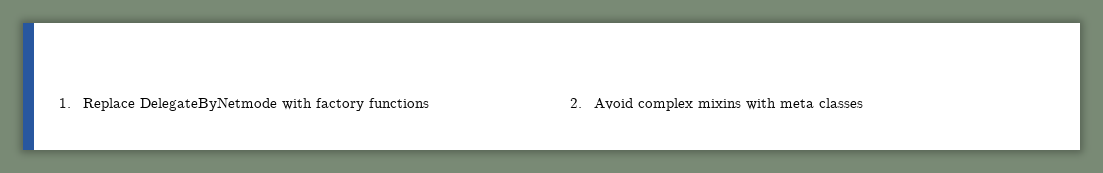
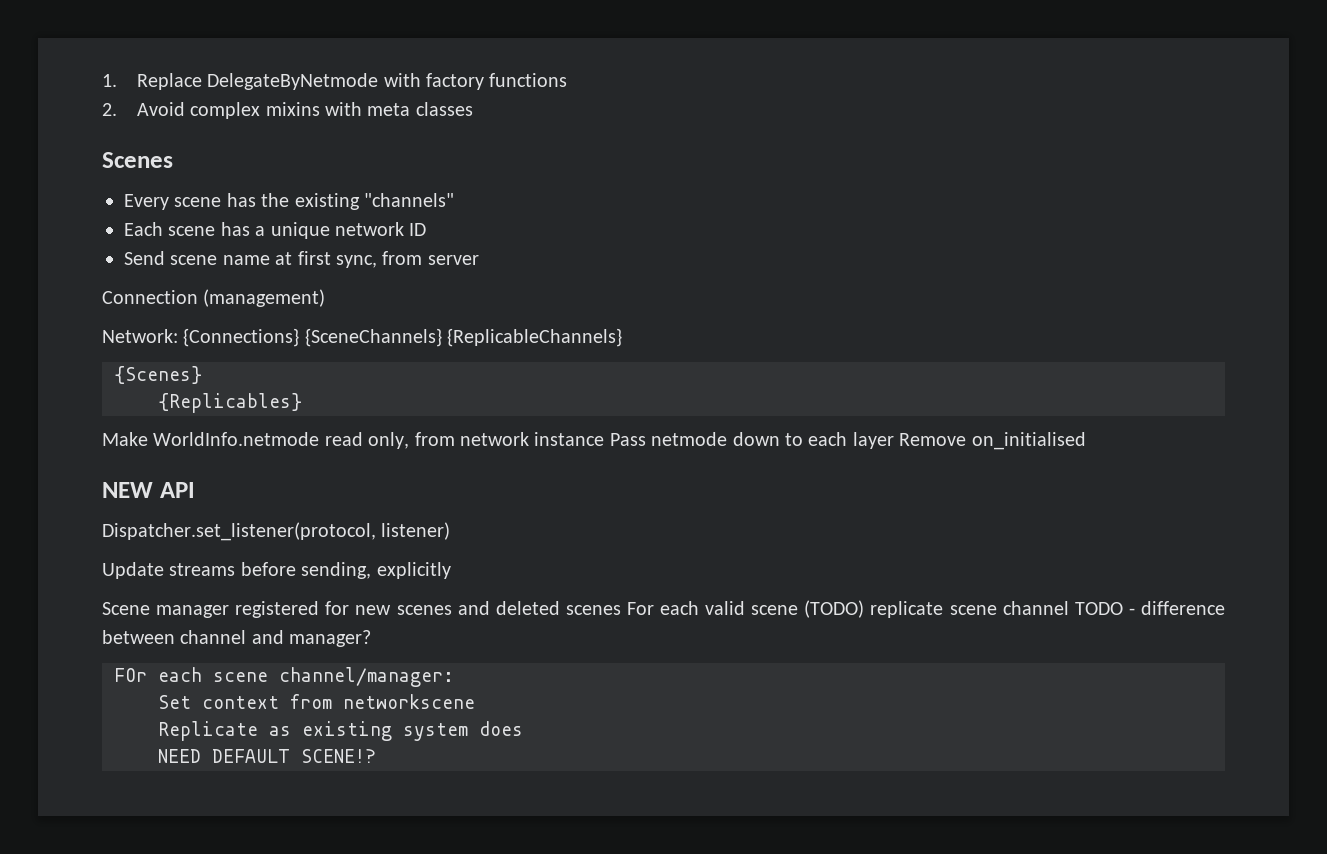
+ Scenes
+ Every scene has the existing "channels"
+ Each scene has a unique network ID
+ Send scene name at first sync, from server
+ Connection (management)
+ Network: {Connections} {SceneChannels} {ReplicableChannels}
+ {Scenes}
+ {Replicables}
+ Make WorldInfo.netmode read only, from network instance Pass netmode down to each layer Remove on_initialised
+ NEW API
+ Dispatcher.set_listener(protocol, listener)
+ Update streams before sending, explicitly
+ Scene manager registered for new scenes and deleted scenes For each valid scene (TODO) replicate scene channel TODO - difference between channel and manager?
+ FOr each scene channel/manager:
+ Set context from networkscene
+ Replicate as existing system does
+ NEED DEFAULT SCENE!?

